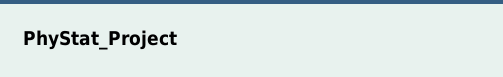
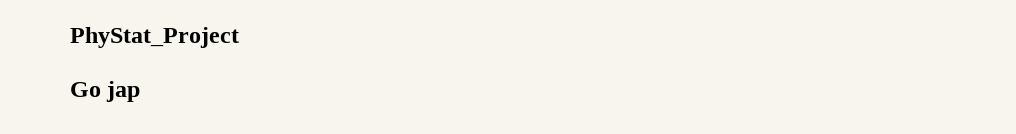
+ Go jap

